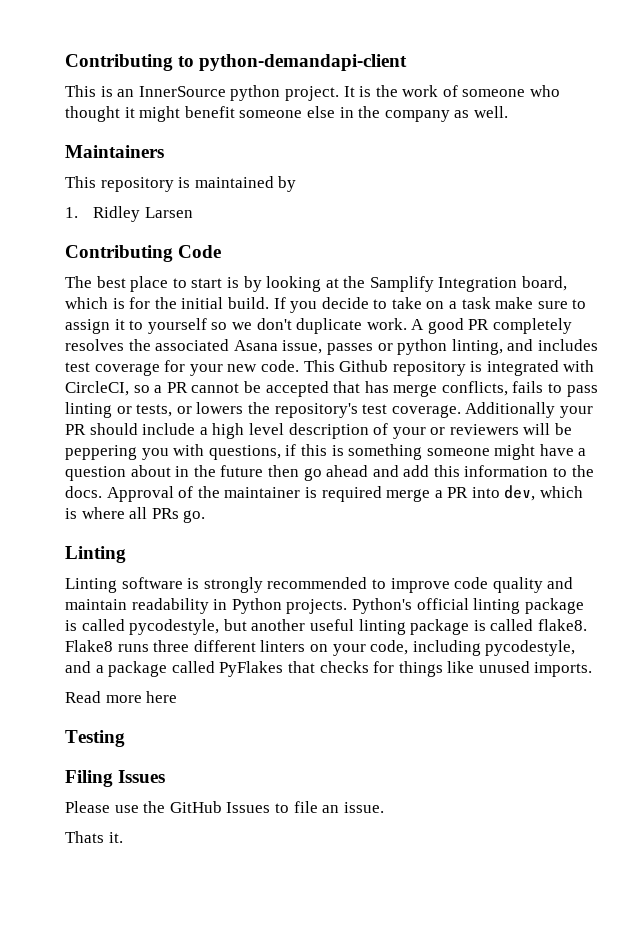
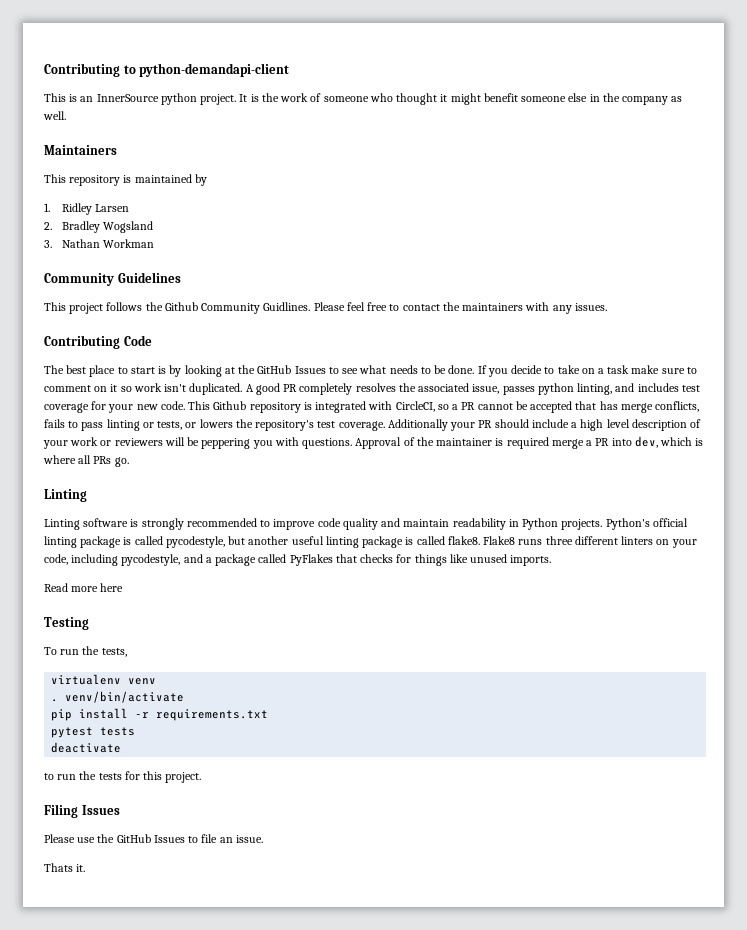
+ 2. Bradley Wogsland
+ 3. Nathan Workman
+ Community Guidelines
+ This project follows the Github Community Guidlines. Please feel free to contact the maintainers with any issues.
- The best place to start is by looking at the Samplify Integration board, which is for the initial build.
+ The best place to start is by looking at the GitHub Issues to see what needs to be done.
- If you decide to take on a task make sure to assign it to yourself so we don't duplicate work.
+ If you decide to take on a task make sure to comment on it so work isn't duplicated.
- A good PR completely resolves the associated Asana issue, passes or python linting, and includes test coverage for your new code.
+ A good PR completely resolves the associated issue, passes python linting, and includes test coverage for your new code.
- Additionally your PR should include a high level description of your or reviewers will be peppering you with questions, if this is something someone might have a question about in the future then go ahead and add this information to the docs.
+ Additionally your PR should include a high level description of your work or reviewers will be peppering you with questions.
+ To run the tests,
+ virtualenv venv
+ . venv/bin/activate
+ pip install -r requirements.txt
+ pytest tests
+ deactivate
+ to run the tests for this project.

